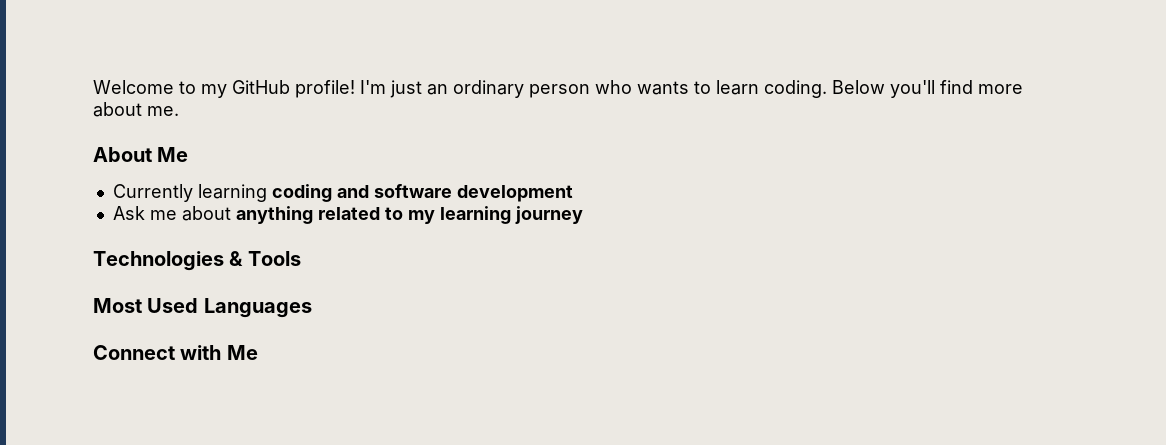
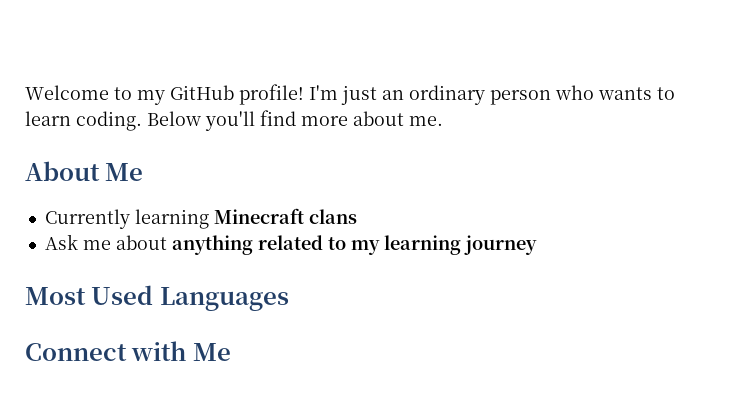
- Currently learning coding and software development
+ Currently learning Minecraft clans
- Technologies & Tools

